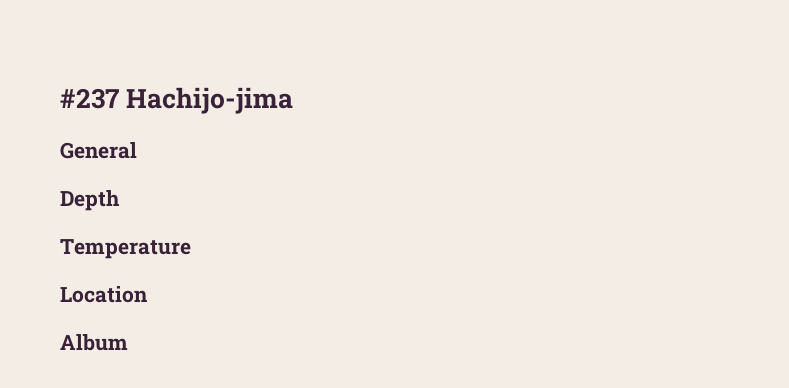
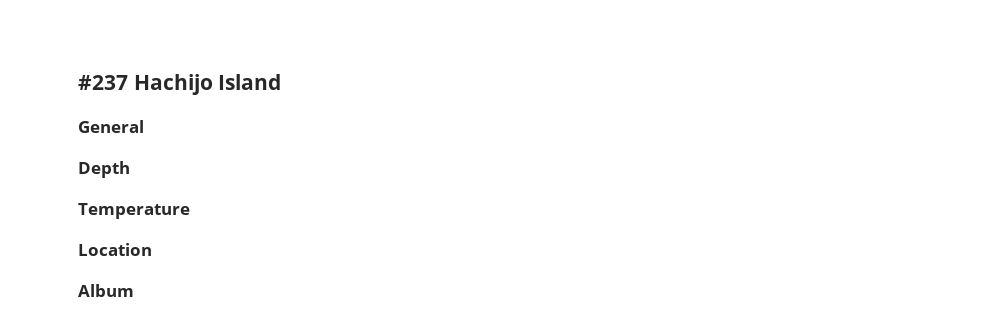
- #237 Hachijo-jima
+ #237 Hachijo Island

